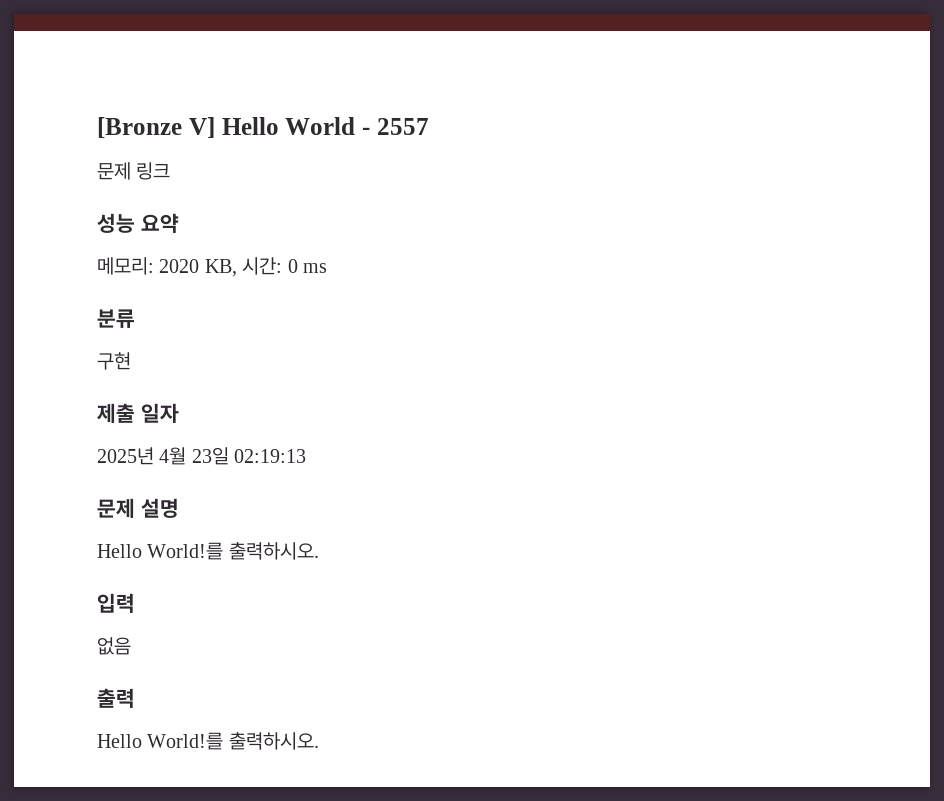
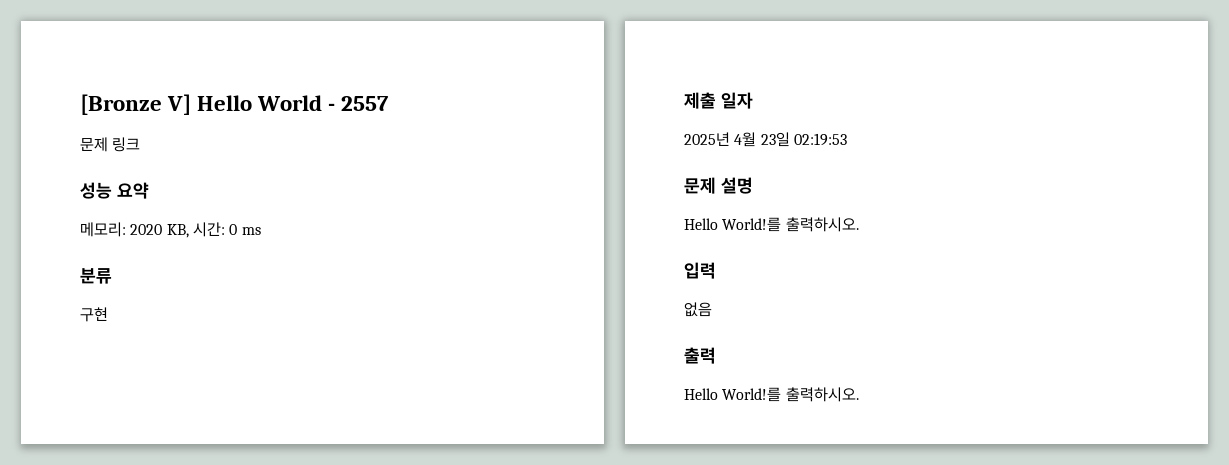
- 2025년 4월 23일 02:19:13
+ 2025년 4월 23일 02:19:53

